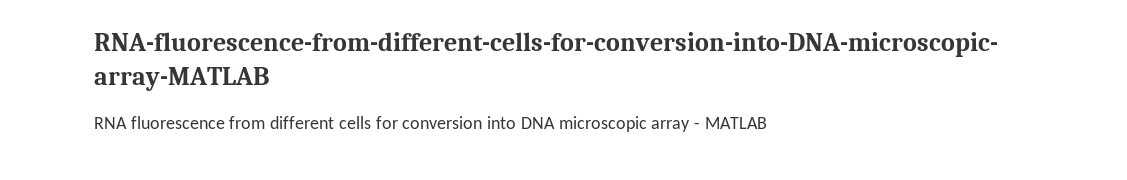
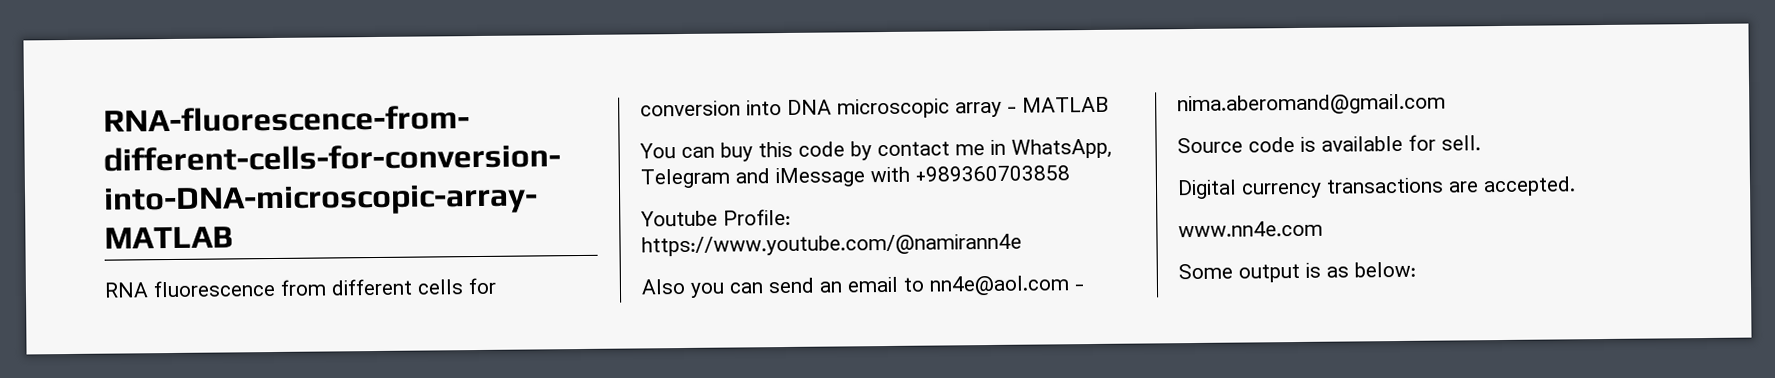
+ You can buy this code by contact me in WhatsApp, Telegram and iMessage with +989360703858
+ Youtube Profile: https://www.youtube.com/@namirann4e
+ Also you can send an email to nn4e@aol.com - nima.aberomand@gmail.com
+ Source code is available for sell.
+ Digital currency transactions are accepted.
+ www.nn4e.com
+ Some output is as below:

